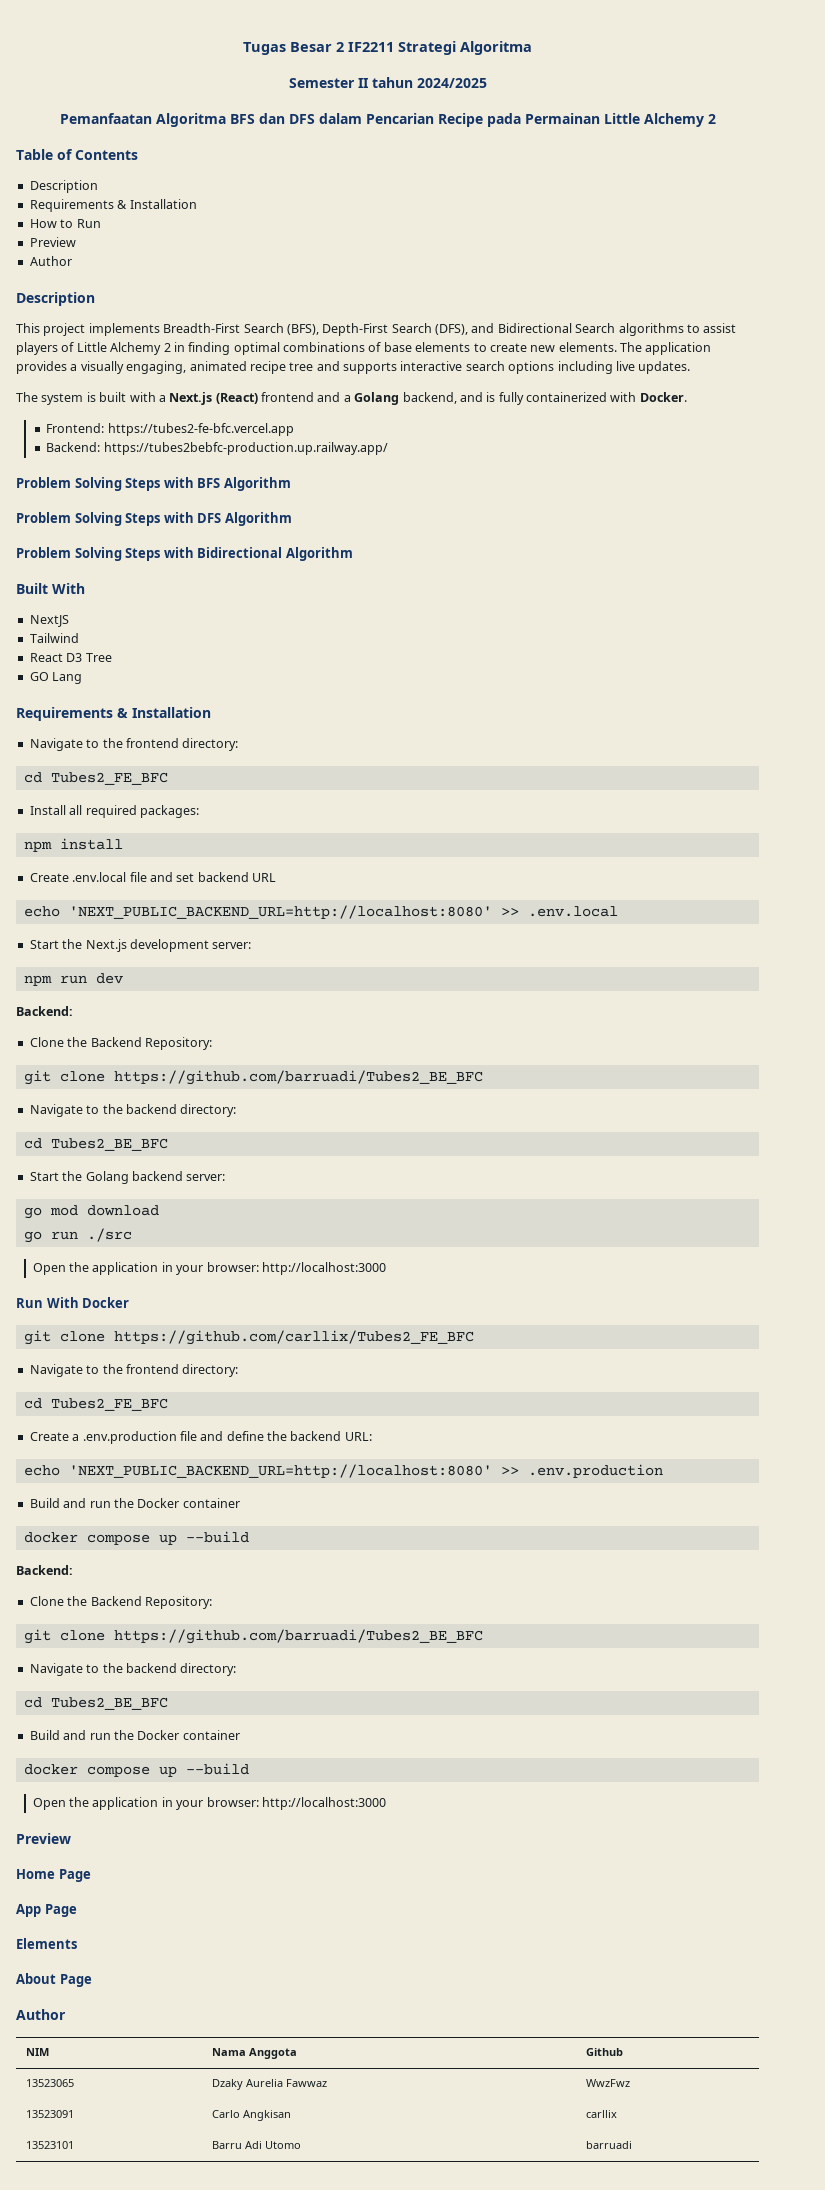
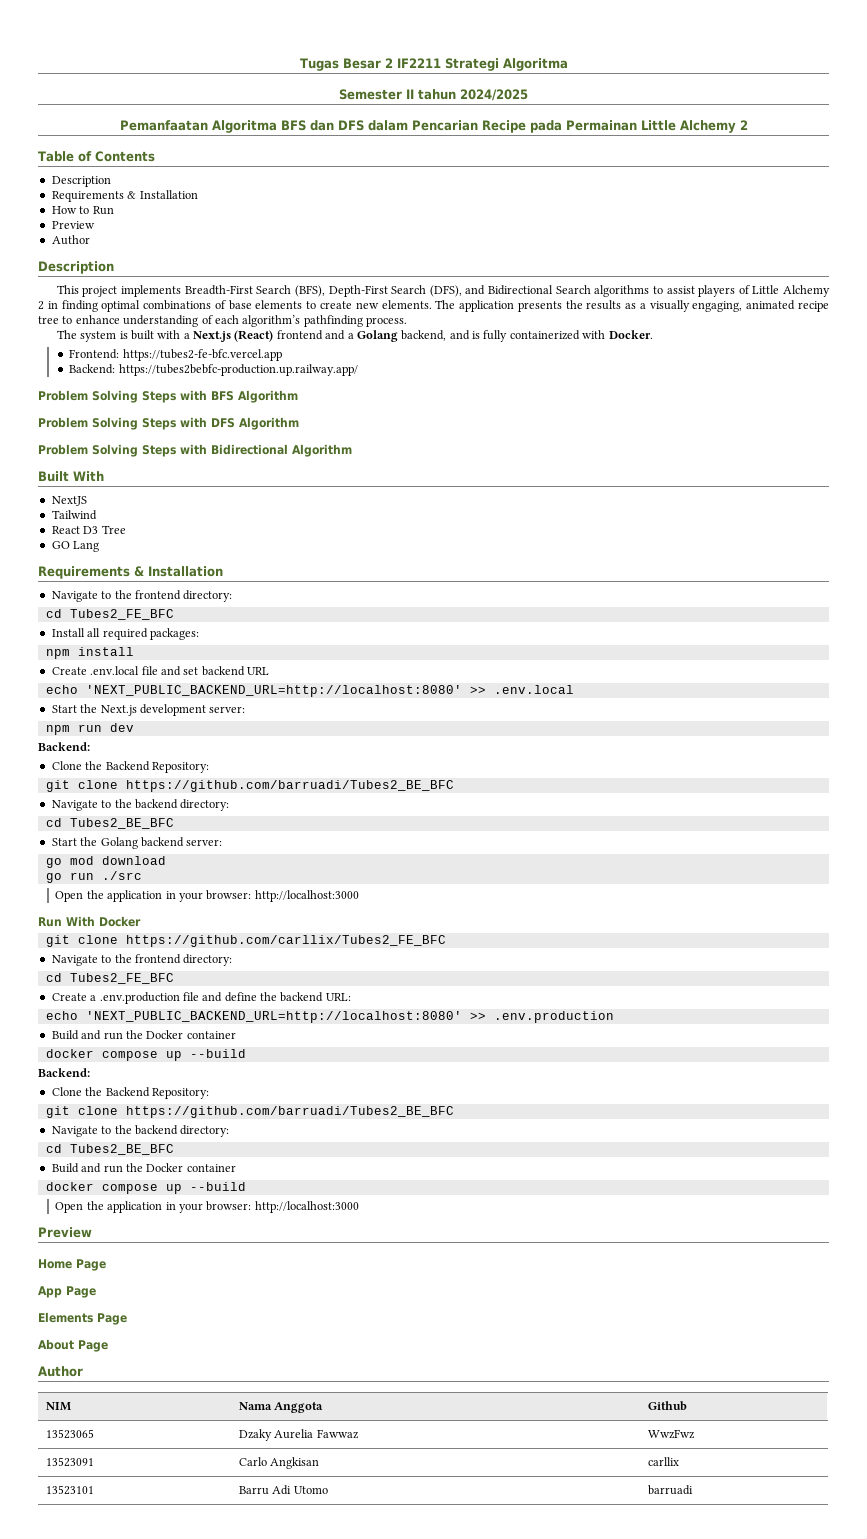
- The application provides a visually engaging, animated recipe tree and supports interactive search options including live updates.
+ The application presents the results as a visually engaging, animated recipe tree to enhance understanding of each algorithm’s pathfinding process.
- Elements
+ Elements Page

